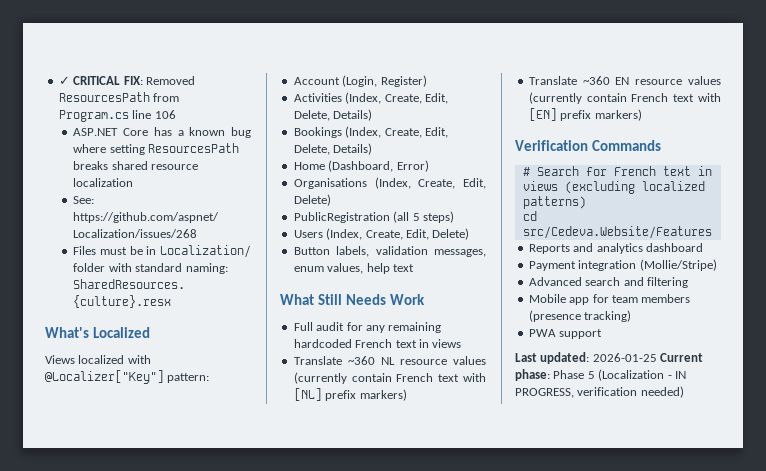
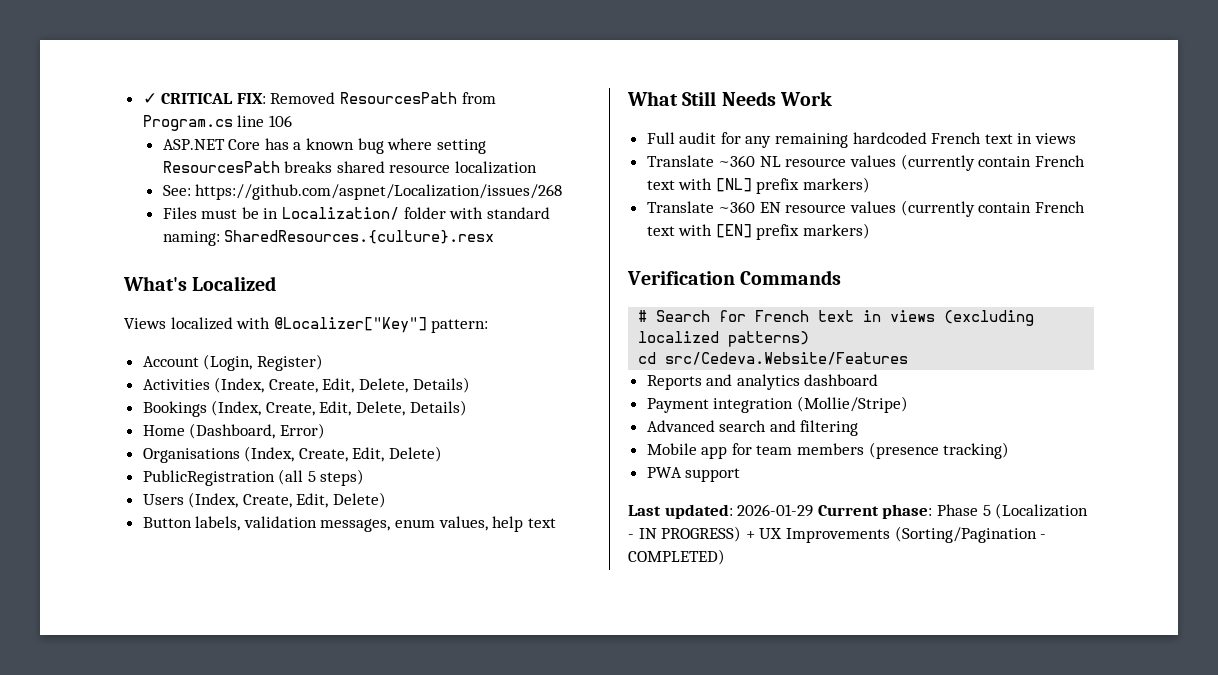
- Last updated: 2026-01-25 Current phase: Phase 5 (Localization - IN PROGRESS, verification needed)
+ Last updated: 2026-01-29 Current phase: Phase 5 (Localization - IN PROGRESS) + UX Improvements (Sorting/Pagination - COMPLETED)

